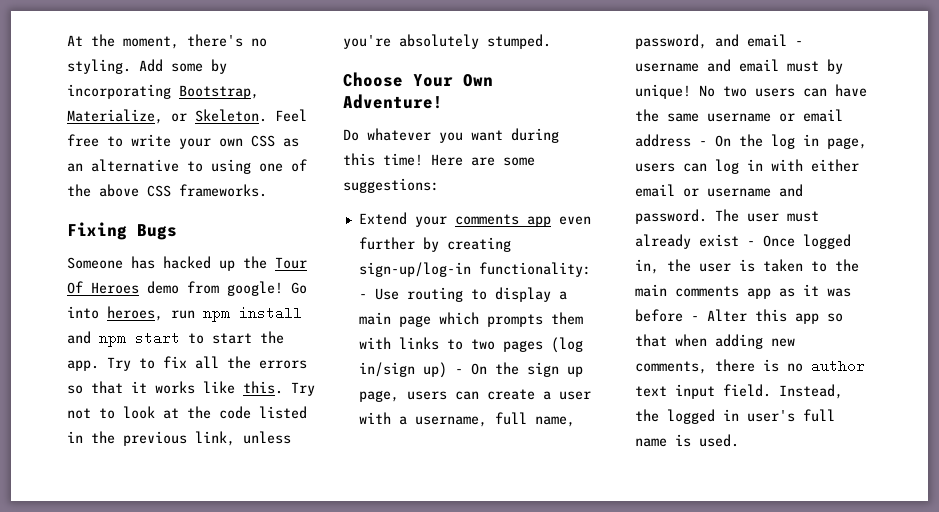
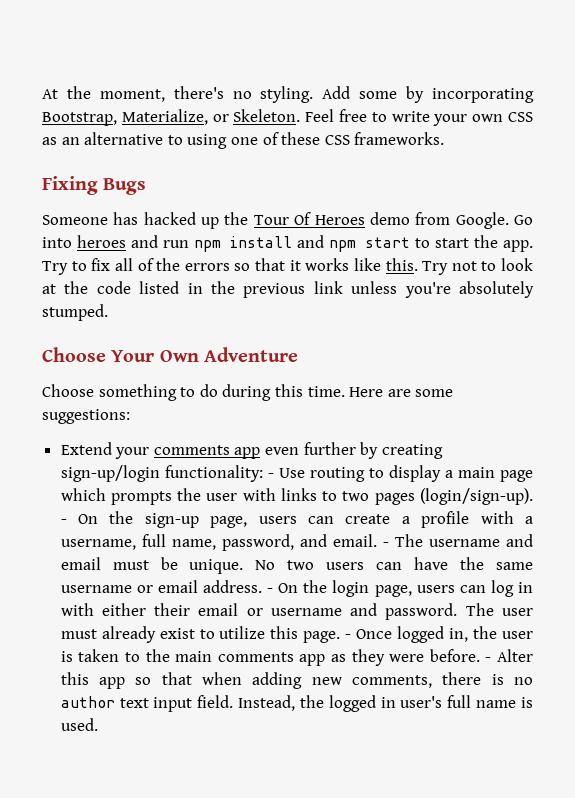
- Feel free to write your own CSS as an alternative to using one of the above CSS frameworks.
+ Feel free to write your own CSS as an alternative to using one of these CSS frameworks.
- Someone has hacked up the Tour Of Heroes demo from google!
+ Someone has hacked up the Tour Of Heroes demo from Google.
- Go into heroes, run npm install and npm start to start the app.
+ Go into heroes and run npm install and npm start to start the app.
- Try to fix all the errors so that it works like this.
+ Try to fix all of the errors so that it works like this.
- Try not to look at the code listed in the previous link, unless you're absolutely stumped.
+ Try not to look at the code listed in the previous link unless you're absolutely stumped.
- Choose Your Own Adventure!
- Do whatever you want during this time!
+ Choose Your Own Adventure
+ Choose something to do during this time.
- Extend your comments app even further by creating sign-up/log-in functionality: - Use routing to display a main page which prompts them with links to two pages (log in/sign up) - On the sign up page, users can create a user with a username, full name, password, and email - username and email must by unique!
+ Extend your comments app even further by creating sign-up/login functionality: - Use routing to display a main page which prompts the user with links to two pages (login/sign-up). - On the sign-up page, users can create a profile with a username, full name, password, and email. - The username and email must be unique.
- No two users can have the same username or email address - On the log in page, users can log in with either email or username and password.
+ No two users can have the same username or email address. - On the login page, users can log in with either their email or username and password.
- The user must already exist - Once logged in, the user is taken to the main comments app as it was before - Alter this app so that when adding new comments, there is no author text input field.
+ The user must already exist to utilize this page. - Once logged in, the user is taken to the main comments app as they were before. - Alter this app so that when adding new comments, there is no author text input field.

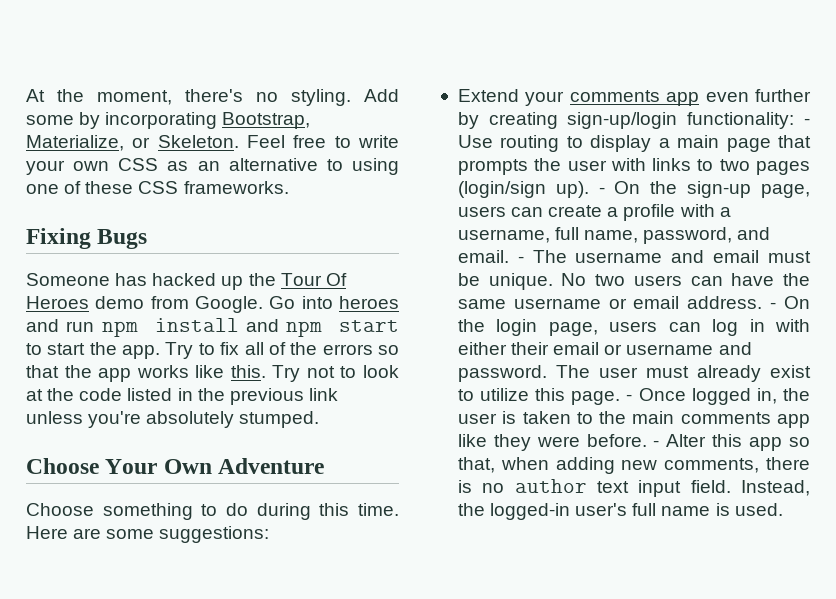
- Try to fix all of the errors so that it works like this.
+ Try to fix all of the errors so that the app works like this.
- Extend your comments app even further by creating sign-up/login functionality: - Use routing to display a main page which prompts the user with links to two pages (login/sign-up).
+ Extend your comments app even further by creating sign-up/login functionality: - Use routing to display a main page that prompts the user with links to two pages (login/sign up).
- - Once logged in, the user is taken to the main comments app as they were before.
+ - Once logged in, the user is taken to the main comments app like they were before.
- - Alter this app so that when adding new comments, there is no author text input field.
+ - Alter this app so that, when adding new comments, there is no author text input field.
- Instead, the logged in user's full name is used.
+ Instead, the logged-in user's full name is used.

